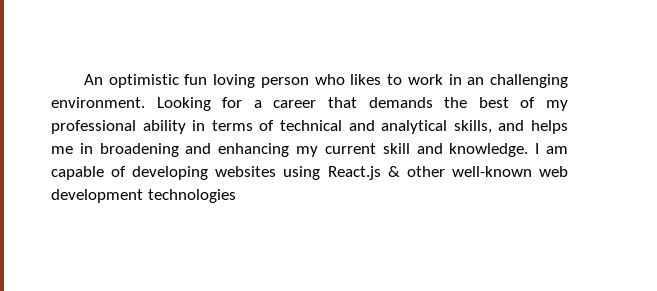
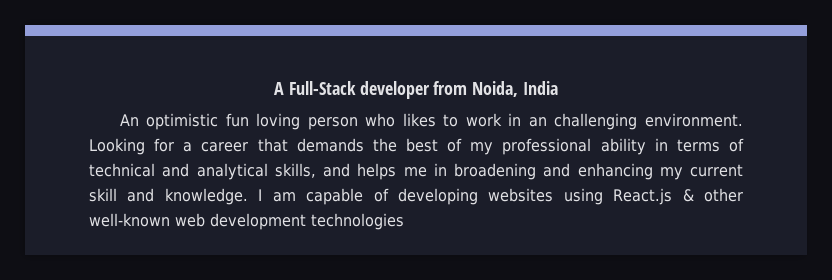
+ A Full-Stack developer from Noida, India

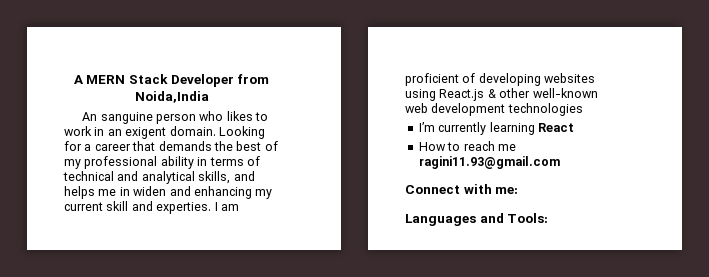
- A Full-Stack developer from Noida, India
- An optimistic fun loving person who likes to work in an challenging environment.
+ A MERN Stack Developer from Noida,India
+ An sanguine person who likes to work in an exigent domain.
- Looking for a career that demands the best of my professional ability in terms of technical and analytical skills, and helps me in broadening and enhancing my current skill and knowledge.
+ Looking for a career that demands the best of my professional ability in terms of technical and analytical skills, and helps me in widen and enhancing my current skill and experties.
- I am capable of developing websites using React.js & other well-known web development technologies
+ I am proficient of developing websites using React.js & other well-known web development technologies
+ I’m currently learning React
+ How to reach me ragini11.93@gmail.com
+ Connect with me:
+ Languages and Tools:

